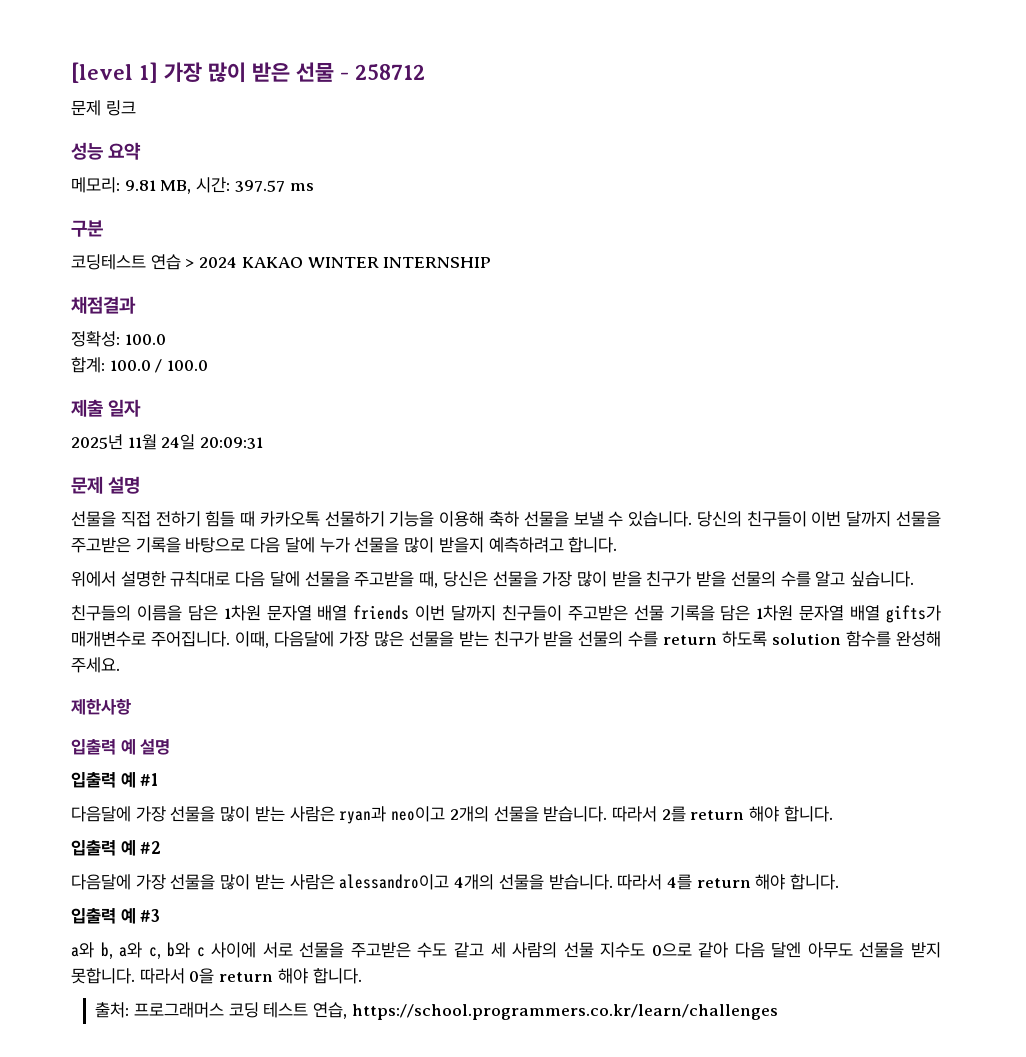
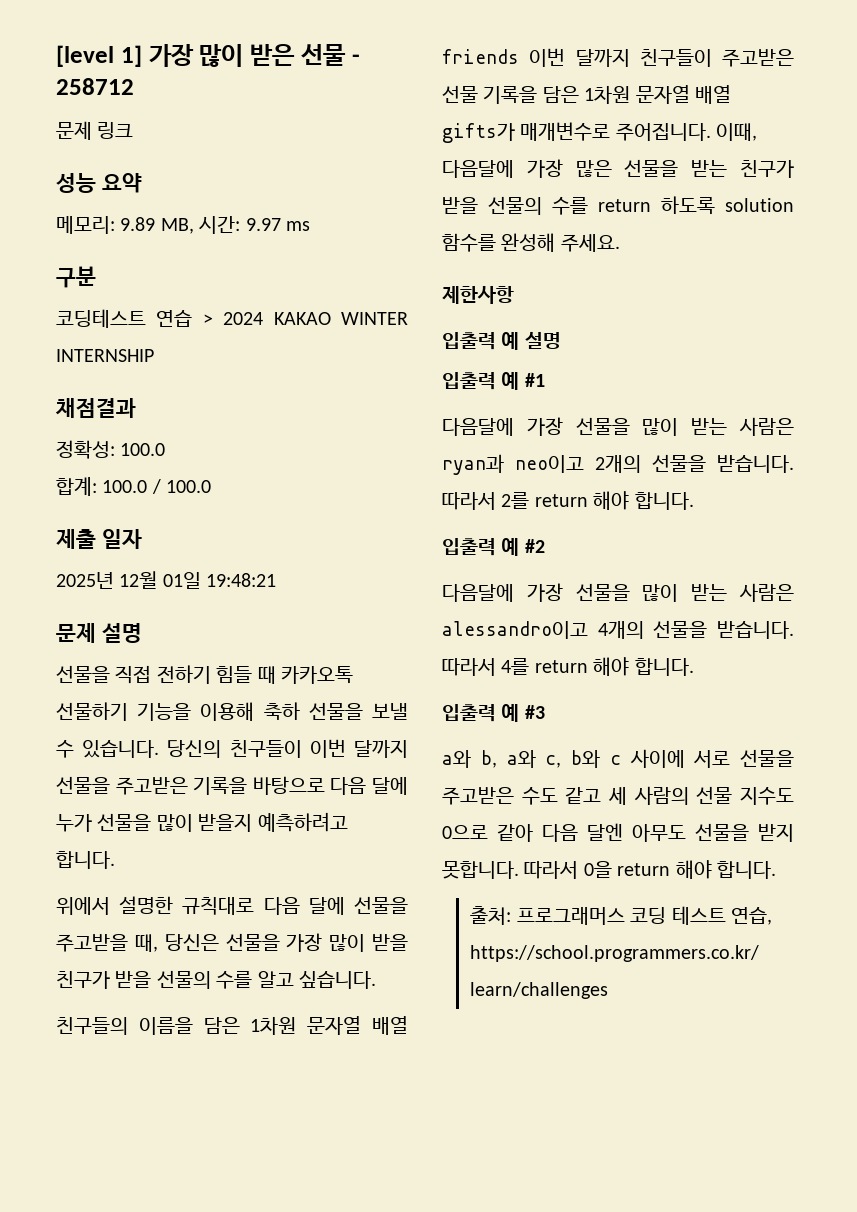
- 메모리: 9.81 MB, 시간: 397.57 ms
+ 메모리: 9.89 MB, 시간: 9.97 ms
- 2025년 11월 24일 20:09:31
+ 2025년 12월 01일 19:48:21

